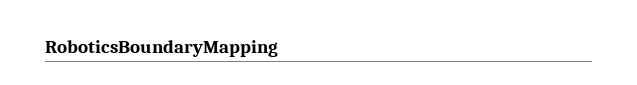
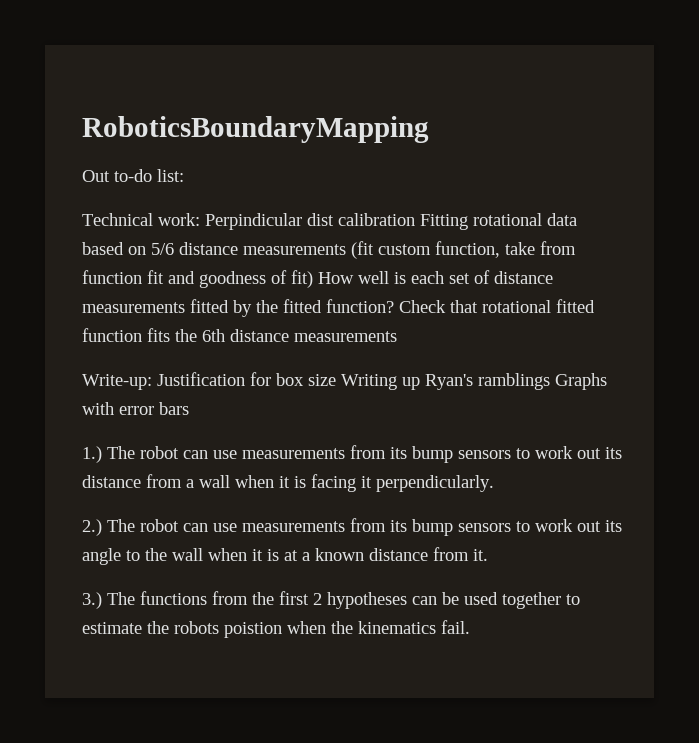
+ Out to-do list:
+ Technical work: Perpindicular dist calibration Fitting rotational data based on 5/6 distance measurements (fit custom function, take from function fit and goodness of fit) How well is each set of distance measurements fitted by the fitted function? Check that rotational fitted function fits the 6th distance measurements
+ Write-up: Justification for box size Writing up Ryan's ramblings Graphs with error bars
+ 1.) The robot can use measurements from its bump sensors to work out its distance from a wall when it is facing it perpendicularly.
+ 2.) The robot can use measurements from its bump sensors to work out its angle to the wall when it is at a known distance from it.
+ 3.) The functions from the first 2 hypotheses can be used together to estimate the robots poistion when the kinematics fail.

